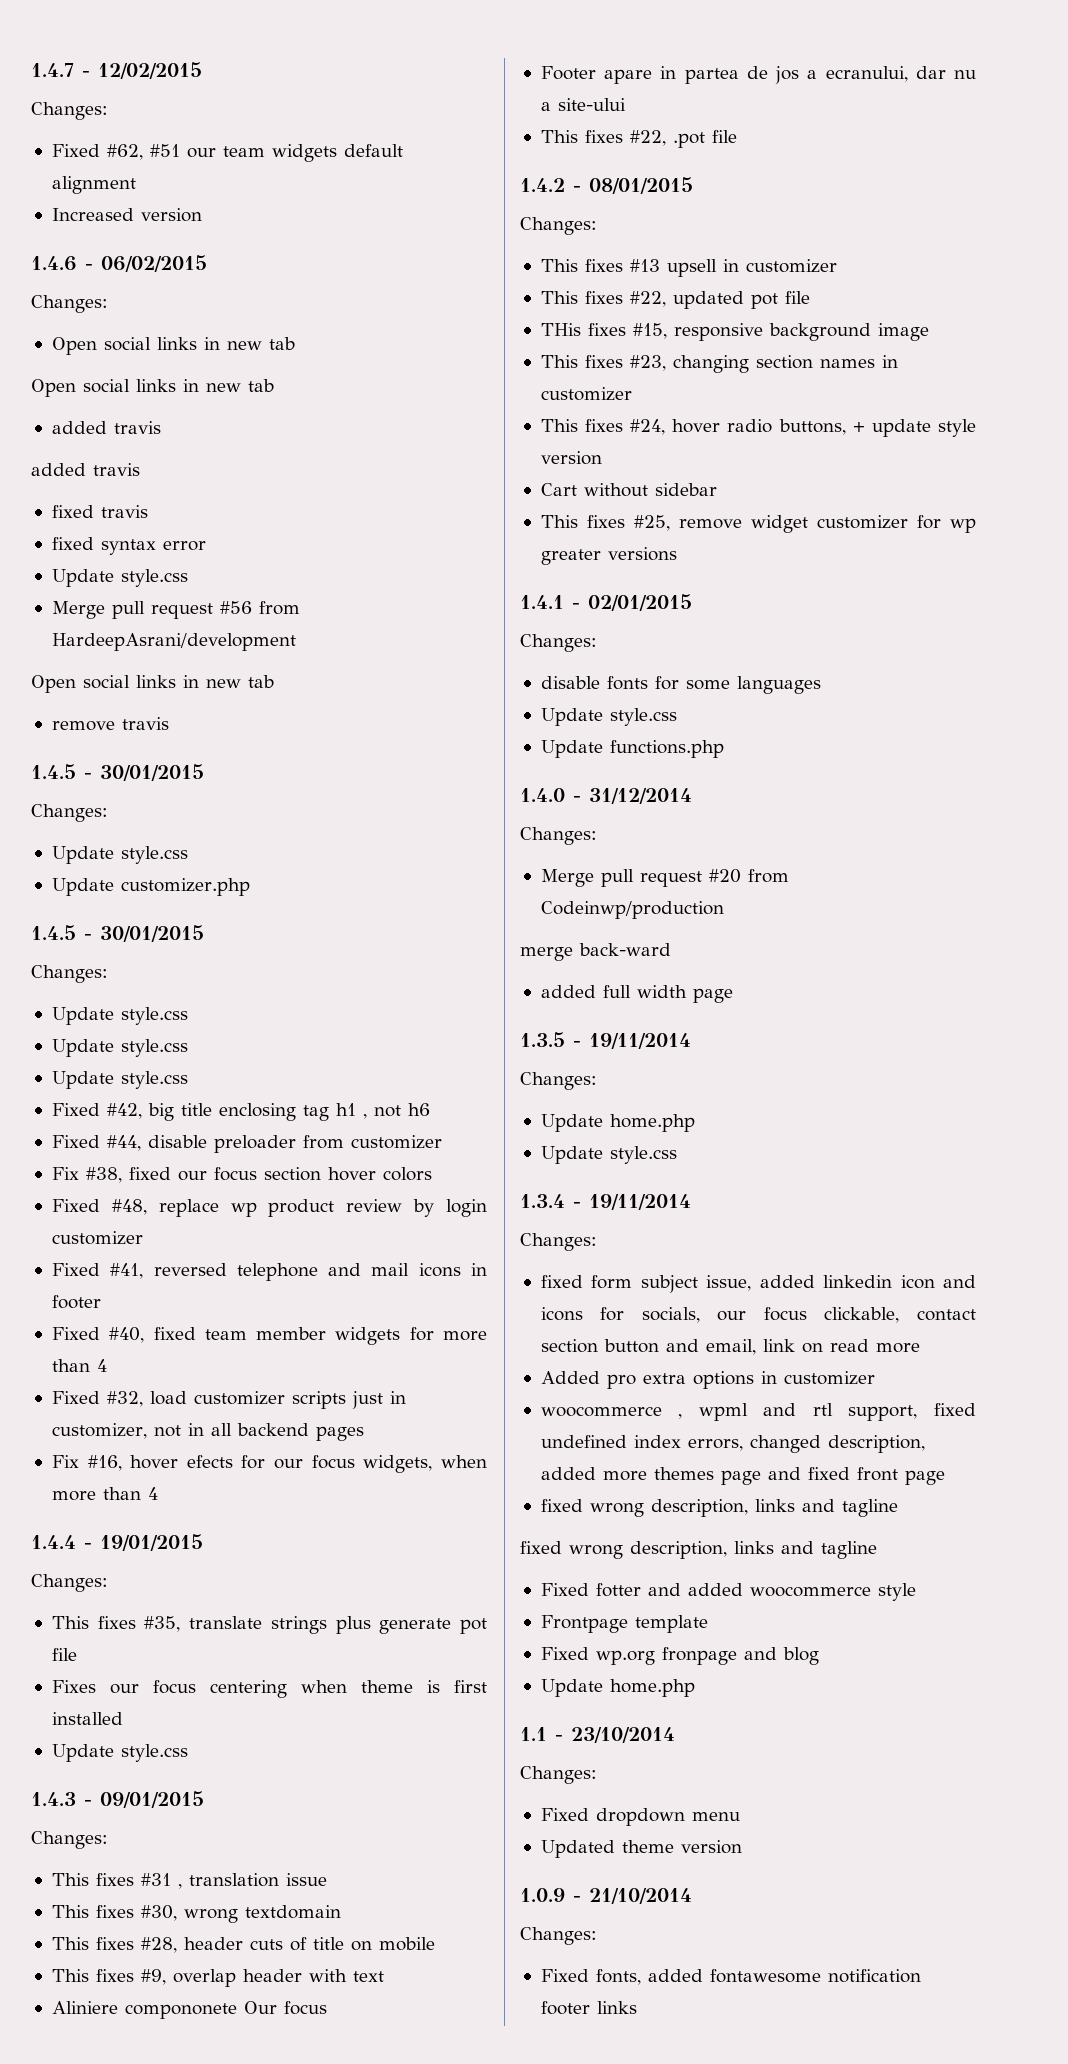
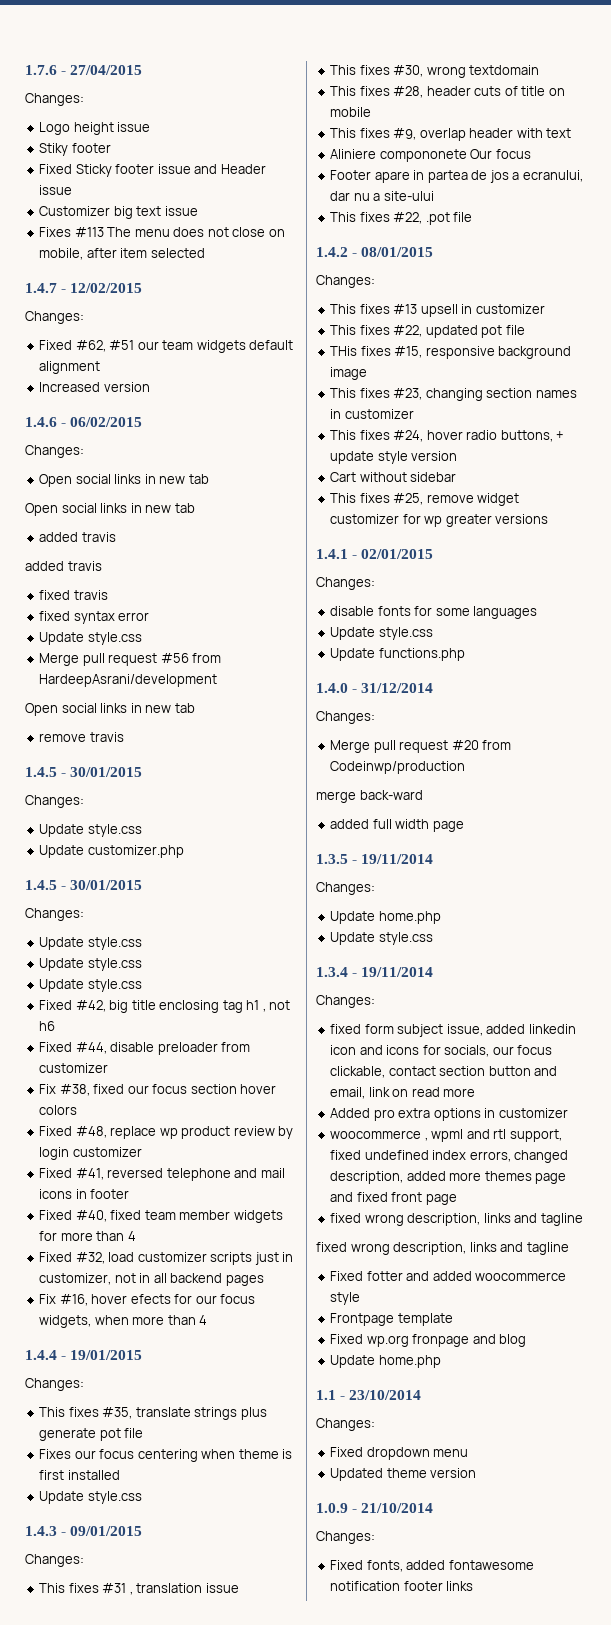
+ 1.7.6 - 27/04/2015
+ Changes:
+ Logo height issue
+ Stiky footer
+ Fixed Sticky footer issue and Header issue
+ Customizer big text issue
+ Fixes #113 The menu does not close on mobile, after item selected

